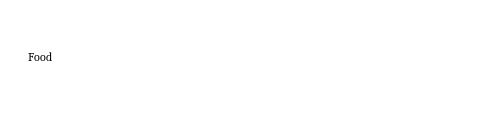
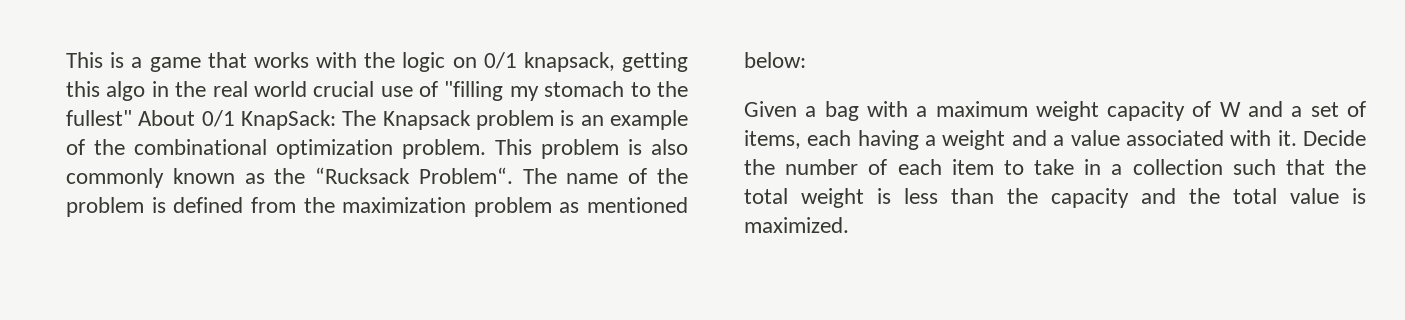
- Food
+ This is a game that works with the logic on 0/1 knapsack, getting this algo in the real world crucial use of "filling my stomach to the fullest" About 0/1 KnapSack: The Knapsack problem is an example of the combinational optimization problem. This problem is also commonly known as the “Rucksack Problem“. The name of the problem is defined from the maximization problem as mentioned below:
+ Given a bag with a maximum weight capacity of W and a set of items, each having a weight and a value associated with it. Decide the number of each item to take in a collection such that the total weight is less than the capacity and the total value is maximized.

